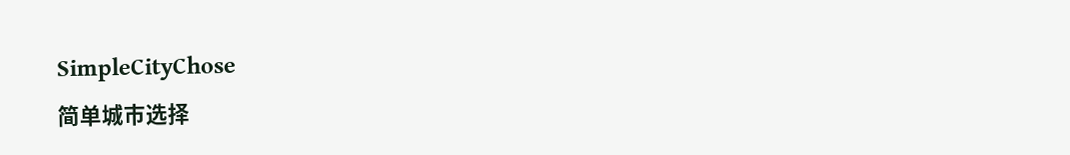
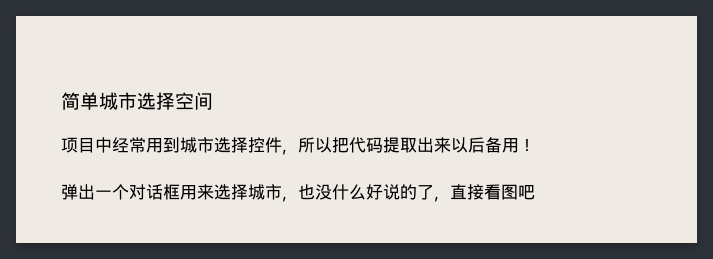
- SimpleCityChose
- 简单城市选择
+ 简单城市选择空间
+ 项目中经常用到城市选择控件，所以把代码提取出来以后备用！
+ 弹出一个对话框用来选择城市，也没什么好说的了，直接看图吧

